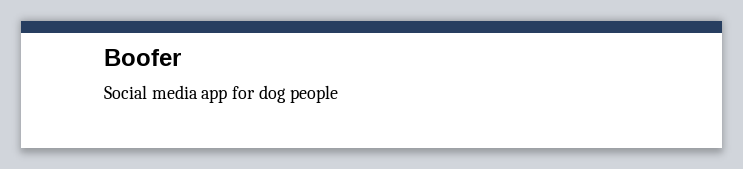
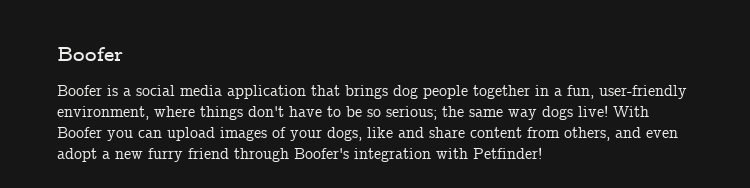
- Social media app for dog people
+ Boofer is a social media application that brings dog people together in a fun, user-friendly environment, where things don't have to be so serious; the same way dogs live! With Boofer you can upload images of your dogs, like and share content from others, and even adopt a new furry friend through Boofer's integration with Petfinder!

